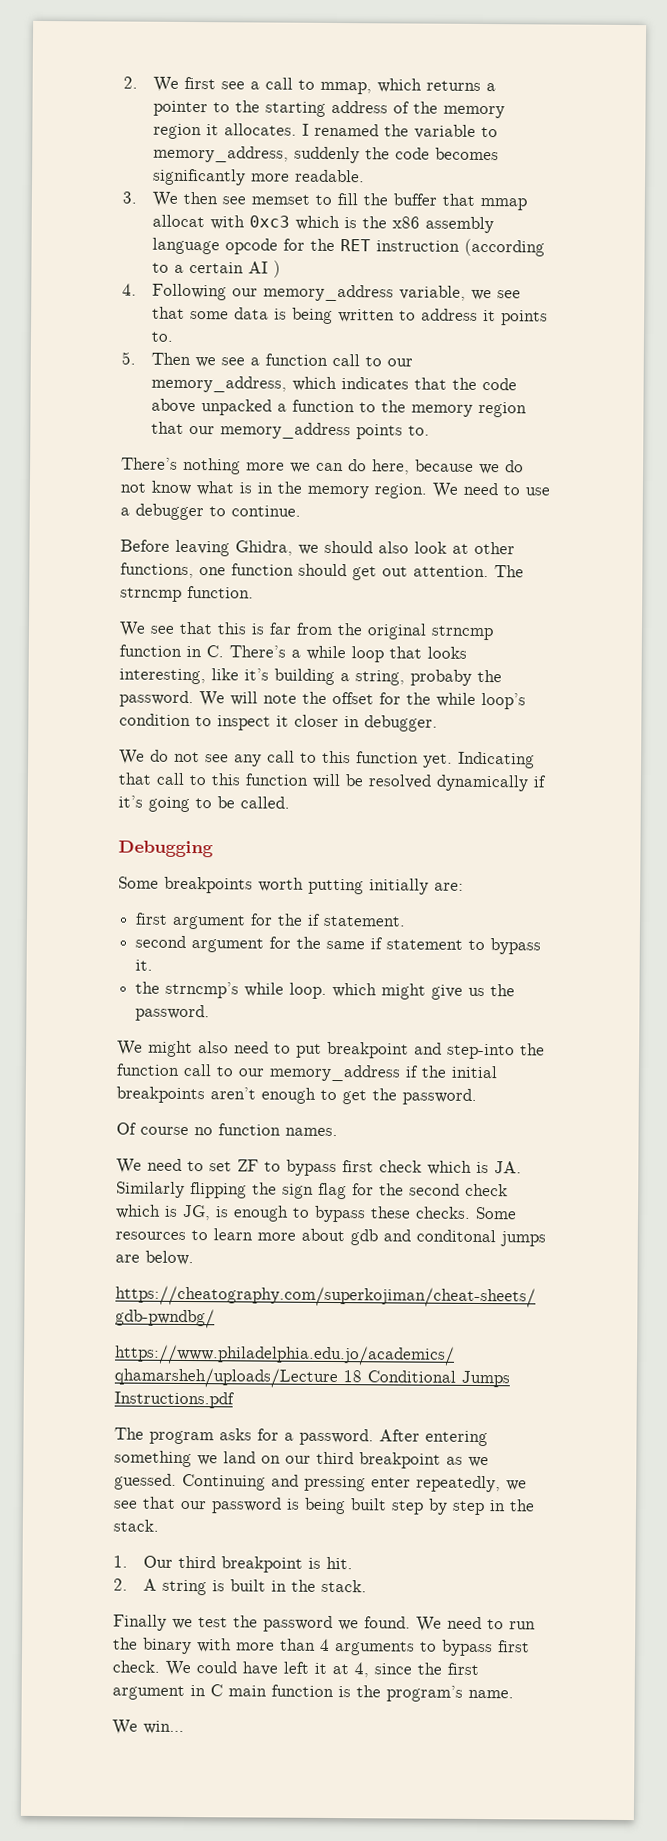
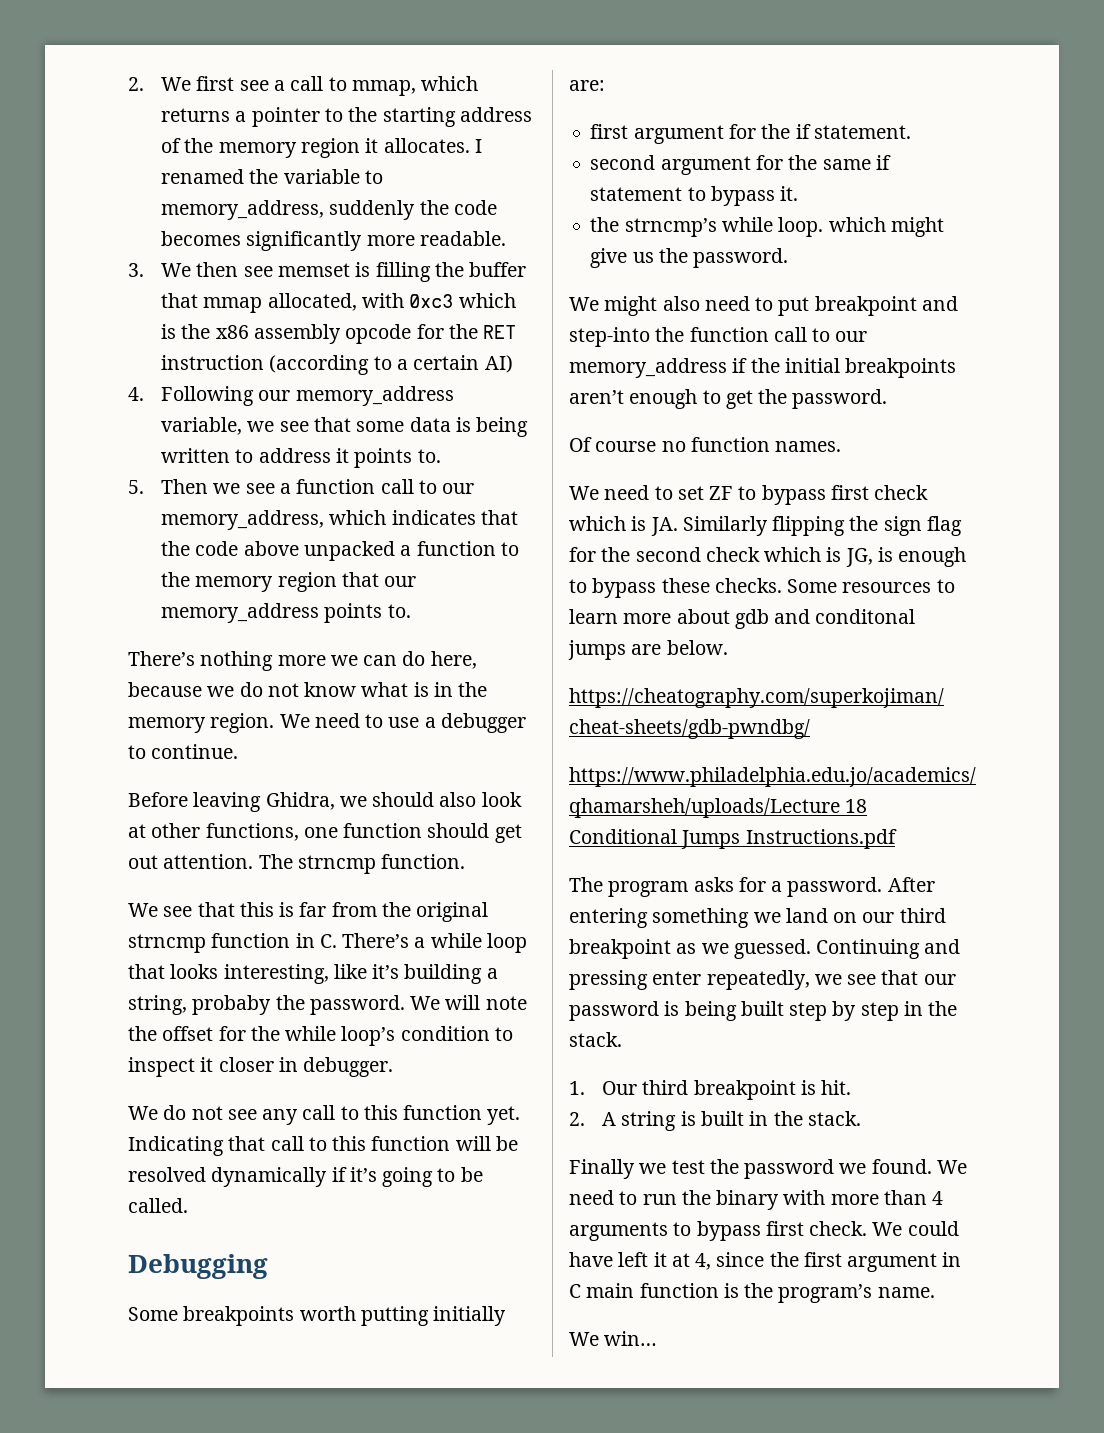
- 3. We then see memset to fill the buffer that mmap allocat with 0xc3 which is the x86 assembly language opcode for the RET instruction (according to a certain AI )
+ 3. We then see memset is filling the buffer that mmap allocated, with 0xc3 which is the x86 assembly opcode for the RET instruction (according to a certain AI)

